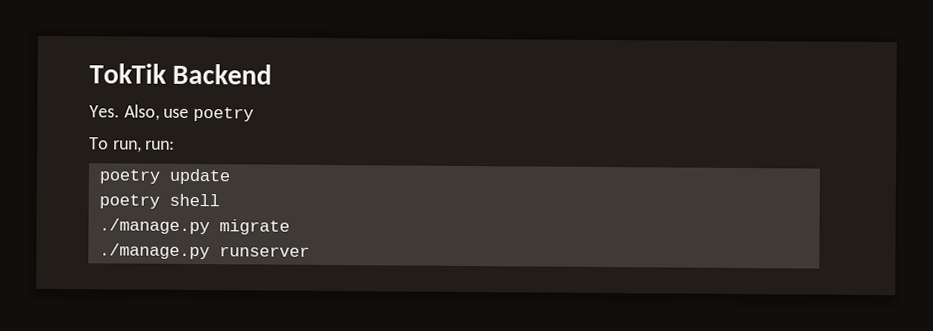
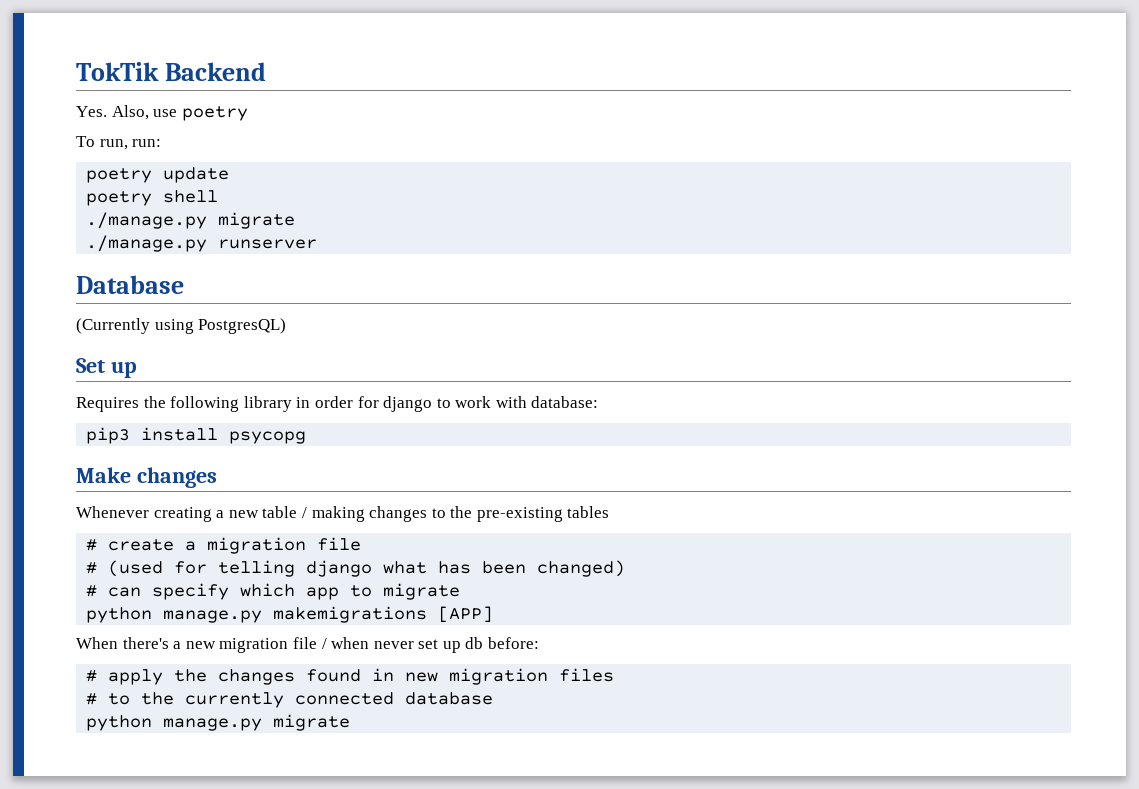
+ Database
+ (Currently using PostgresQL)
+ Set up
+ Requires the following library in order for django to work with database:
+ pip3 install psycopg
+ Make changes
+ Whenever creating a new table / making changes to the pre-existing tables
+ # create a migration file
+ # (used for telling django what has been changed)
+ # can specify which app to migrate
+ python manage.py makemigrations [APP]
+ When there's a new migration file / when never set up db before:
+ # apply the changes found in new migration files
+ # to the currently connected database
+ python manage.py migrate

